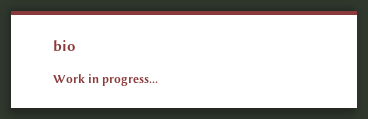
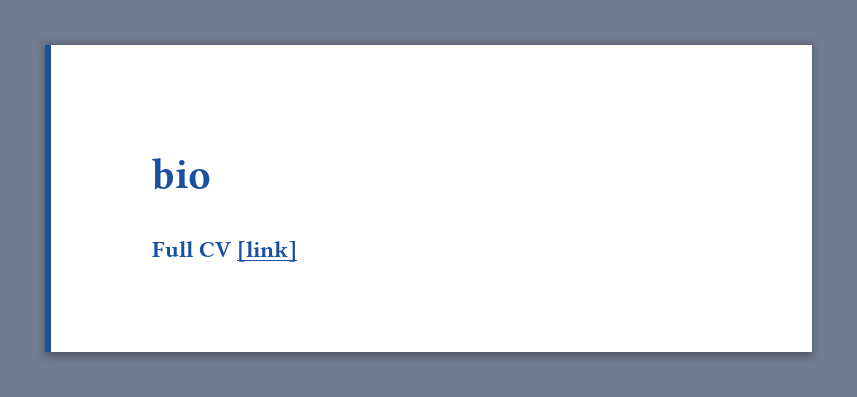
- Work in progress...
+ Full CV [link]

